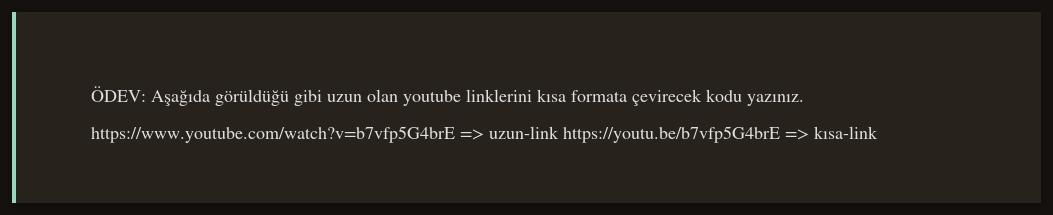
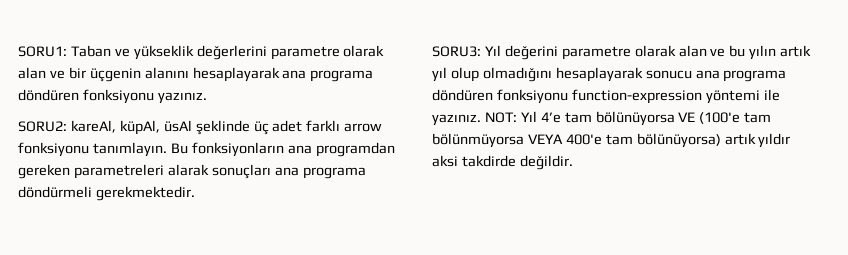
- ÖDEV: Aşağıda görüldüğü gibi uzun olan youtube linklerini kısa formata çevirecek kodu yazınız.
- https://www.youtube.com/watch?v=b7vfp5G4brE => uzun-link https://youtu.be/b7vfp5G4brE => kısa-link
+ SORU1: Taban ve yükseklik değerlerini parametre olarak alan ve bir üçgenin alanını hesaplayarak ana programa döndüren fonksiyonu yazınız.
+ SORU2: kareAl, küpAl, üsAl şeklinde üç adet farklı arrow fonksiyonu tanımlayın. Bu fonksiyonların ana programdan gereken parametreleri alarak sonuçları ana programa döndürmeli gerekmektedir.
+ SORU3: Yıl değerini parametre olarak alan ve bu yılın artık yıl olup olmadığını hesaplayarak sonucu ana programa döndüren fonksiyonu function-expression yöntemi ile yazınız. NOT: Yıl 4’e tam bölünüyorsa VE (100'e tam bölünmüyorsa VEYA 400'e tam bölünüyorsa) artık yıldır aksi takdirde değildir.

